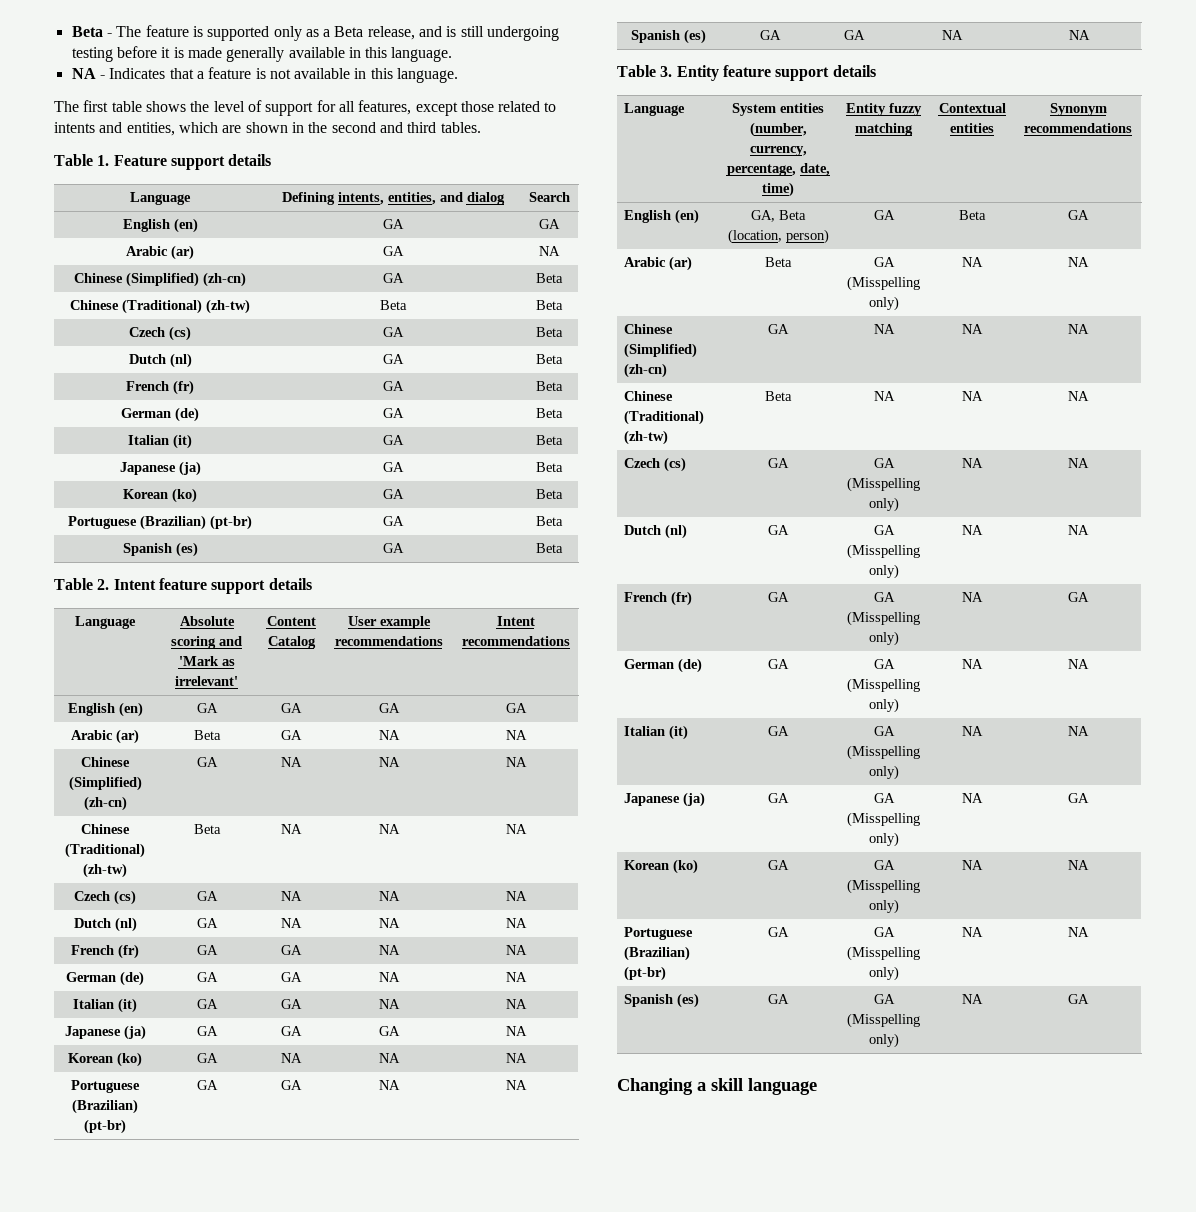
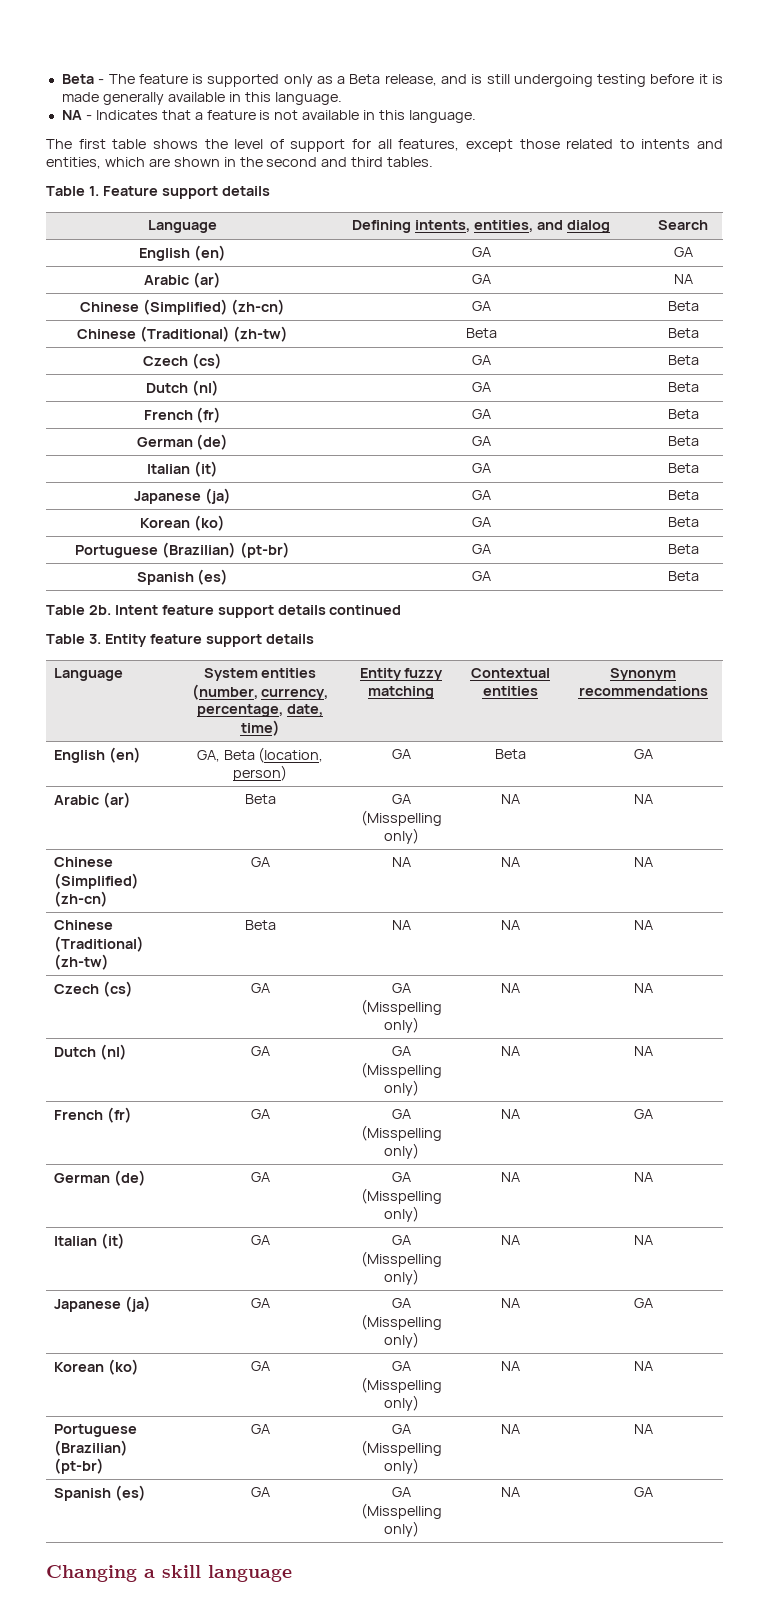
- Table 2. Intent feature support details
- Language | Absolute scoring and 'Mark as irrelevant' | Content Catalog | User example recommendations | Intent recommendations
- English (en) | GA | GA | GA | GA
- Arabic (ar) | Beta | GA | NA | NA
- Chinese (Simplified) (zh-cn) | GA | NA | NA | NA
- Chinese (Traditional) (zh-tw) | Beta | NA | NA | NA
- Czech (cs) | GA | NA | NA | NA
- Dutch (nl) | GA | NA | NA | NA
- French (fr) | GA | GA | NA | NA
- German (de) | GA | GA | NA | NA
- Italian (it) | GA | GA | NA | NA
- Japanese (ja) | GA | GA | GA | NA
- Korean (ko) | GA | NA | NA | NA
- Portuguese (Brazilian) (pt-br) | GA | GA | NA | NA
- Spanish (es) | GA | GA | NA | NA
+ Table 2b. Intent feature support details continued

